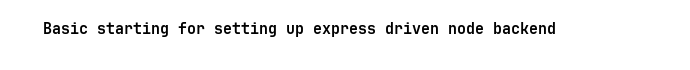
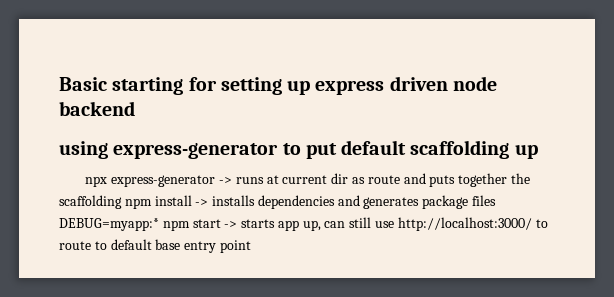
+ using express-generator to put default scaffolding up
+ npx express-generator -> runs at current dir as route and puts together the scaffolding npm install -> installs dependencies and generates package files DEBUG=myapp:* npm start -> starts app up, can still use http://localhost:3000/ to route to default base entry point

